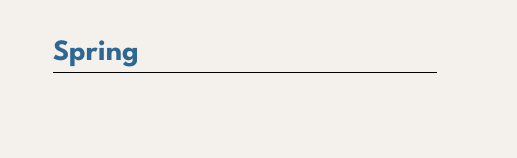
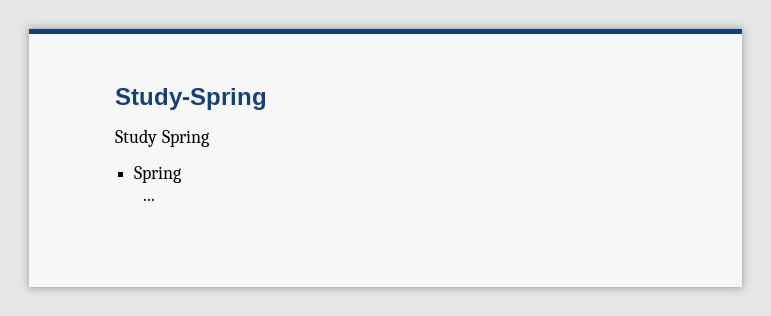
+ Study-Spring
+ Study Spring
  Spring
+ ...

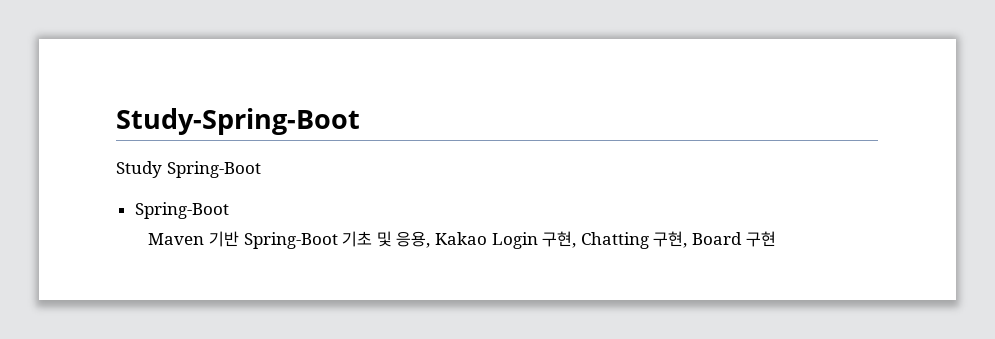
- Study-Spring
+ Study-Spring-Boot
- Study Spring
- Spring
- ...
+ Study Spring-Boot
+ Spring-Boot
+ Maven 기반 Spring-Boot 기초 및 응용, Kakao Login 구현, Chatting 구현, Board 구현

